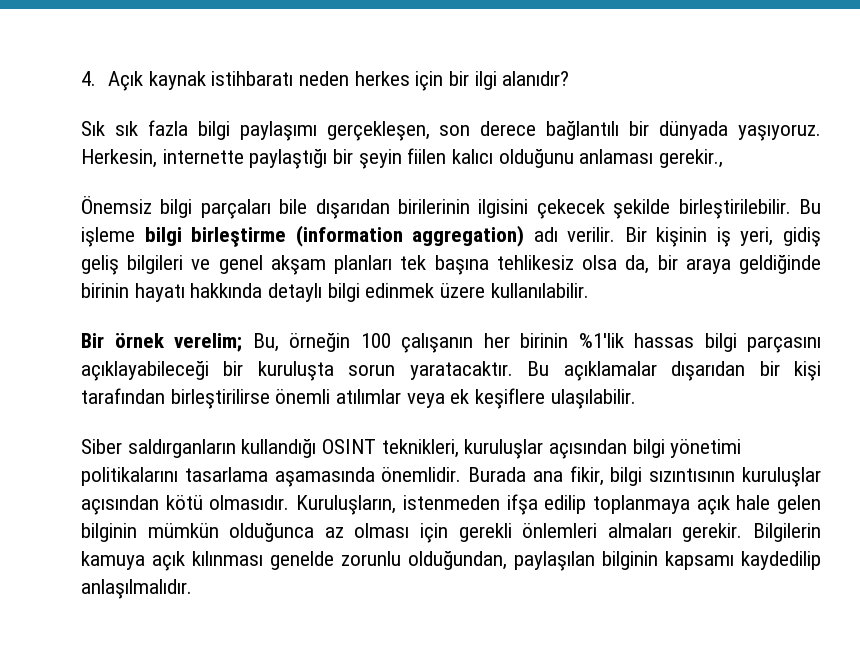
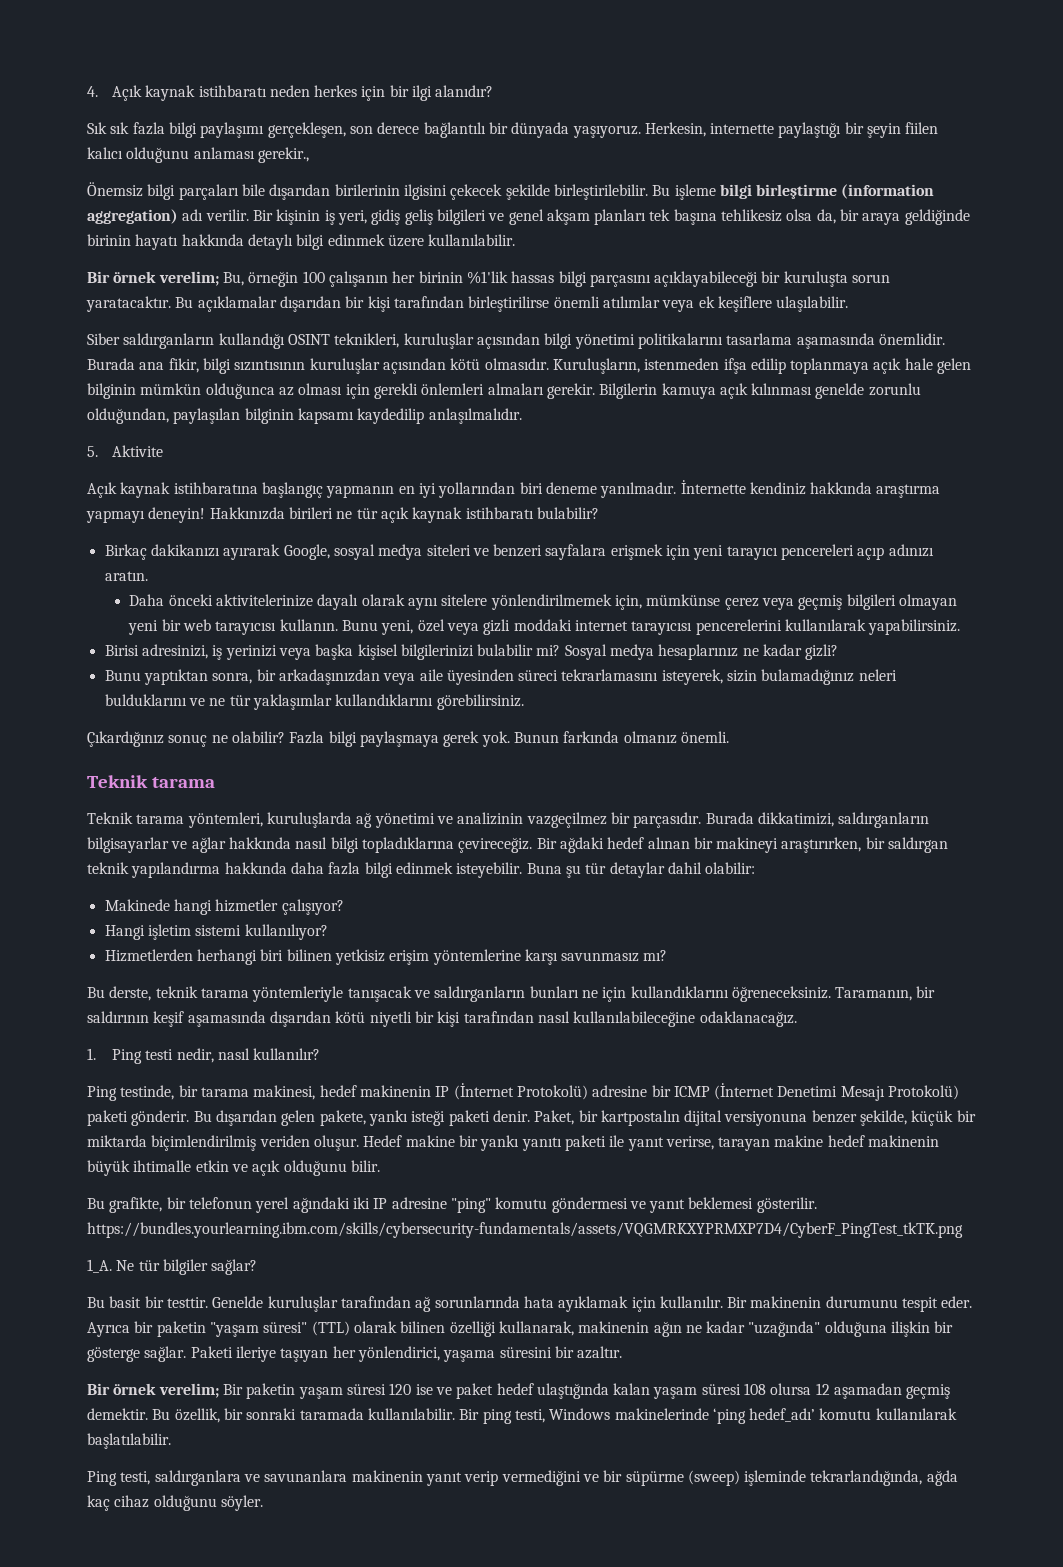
+ 5. Aktivite
+ Açık kaynak istihbaratına başlangıç yapmanın en iyi yollarından biri deneme yanılmadır. İnternette kendiniz hakkında araştırma yapmayı deneyin! Hakkınızda birileri ne tür açık kaynak istihbaratı bulabilir?
+ Birkaç dakikanızı ayırarak Google, sosyal medya siteleri ve benzeri sayfalara erişmek için yeni tarayıcı pencereleri açıp adınızı aratın.
+ Daha önceki aktivitelerinize dayalı olarak aynı sitelere yönlendirilmemek için, mümkünse çerez veya geçmiş bilgileri olmayan yeni bir web tarayıcısı kullanın. Bunu yeni, özel veya gizli moddaki internet tarayıcısı pencerelerini kullanılarak yapabilirsiniz.
+ Birisi adresinizi, iş yerinizi veya başka kişisel bilgilerinizi bulabilir mi? Sosyal medya hesaplarınız ne kadar gizli?
+ Bunu yaptıktan sonra, bir arkadaşınızdan veya aile üyesinden süreci tekrarlamasını isteyerek, sizin bulamadığınız neleri bulduklarını ve ne tür yaklaşımlar kullandıklarını görebilirsiniz.
+ Çıkardığınız sonuç ne olabilir? Fazla bilgi paylaşmaya gerek yok. Bunun farkında olmanız önemli.
+ Teknik tarama
+ Teknik tarama yöntemleri, kuruluşlarda ağ yönetimi ve analizinin vazgeçilmez bir parçasıdır. Burada dikkatimizi, saldırganların bilgisayarlar ve ağlar hakkında nasıl bilgi topladıklarına çevireceğiz. Bir ağdaki hedef alınan bir makineyi araştırırken, bir saldırgan teknik yapılandırma hakkında daha fazla bilgi edinmek isteyebilir. Buna şu tür detaylar dahil olabilir:
+ Makinede hangi hizmetler çalışıyor?
+ Hangi işletim sistemi kullanılıyor?
+ Hizmetlerden herhangi biri bilinen yetkisiz erişim yöntemlerine karşı savunmasız mı?
+ Bu derste, teknik tarama yöntemleriyle tanışacak ve saldırganların bunları ne için kullandıklarını öğreneceksiniz. Taramanın, bir saldırının keşif aşamasında dışarıdan kötü niyetli bir kişi tarafından nasıl kullanılabileceğine odaklanacağız.
+ 1. Ping testi nedir, nasıl kullanılır?
+ Ping testinde, bir tarama makinesi, hedef makinenin IP (İnternet Protokolü) adresine bir ICMP (İnternet Denetimi Mesajı Protokolü) paketi gönderir. Bu dışarıdan gelen pakete, yankı isteği paketi denir. Paket, bir kartpostalın dijital versiyonuna benzer şekilde, küçük bir miktarda biçimlendirilmiş veriden oluşur. Hedef makine bir yankı yanıtı paketi ile yanıt verirse, tarayan makine hedef makinenin büyük ihtimalle etkin ve açık olduğunu bilir.
+ Bu grafikte, bir telefonun yerel ağındaki iki IP adresine "ping" komutu göndermesi ve yanıt beklemesi gösterilir. https://bundles.yourlearning.ibm.com/skills/cybersecurity-fundamentals/assets/VQGMRKXYPRMXP7D4/CyberF_PingTest_tkTK.png
+ 1_A. Ne tür bilgiler sağlar?
+ Bu basit bir testtir. Genelde kuruluşlar tarafından ağ sorunlarında hata ayıklamak için kullanılır. Bir makinenin durumunu tespit eder. Ayrıca bir paketin "yaşam süresi" (TTL) olarak bilinen özelliği kullanarak, makinenin ağın ne kadar "uzağında" olduğuna ilişkin bir gösterge sağlar. Paketi ileriye taşıyan her yönlendirici, yaşama süresini bir azaltır.
+ Bir örnek verelim; Bir paketin yaşam süresi 120 ise ve paket hedef ulaştığında kalan yaşam süresi 108 olursa 12 aşamadan geçmiş demektir. Bu özellik, bir sonraki taramada kullanılabilir. Bir ping testi, Windows makinelerinde ‘ping hedef_adı’ komutu kullanılarak başlatılabilir.
+ Ping testi, saldırganlara ve savunanlara makinenin yanıt verip vermediğini ve bir süpürme (sweep) işleminde tekrarlandığında, ağda kaç cihaz olduğunu söyler.

